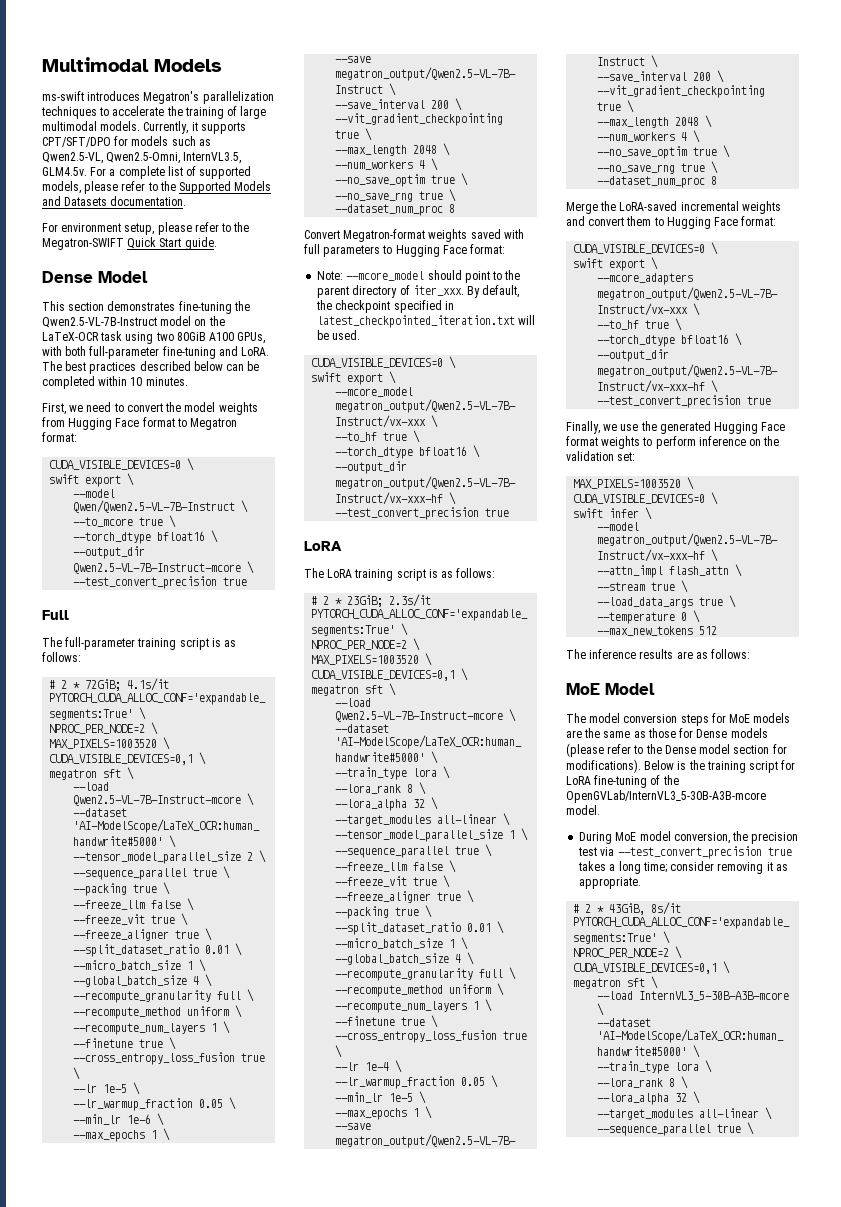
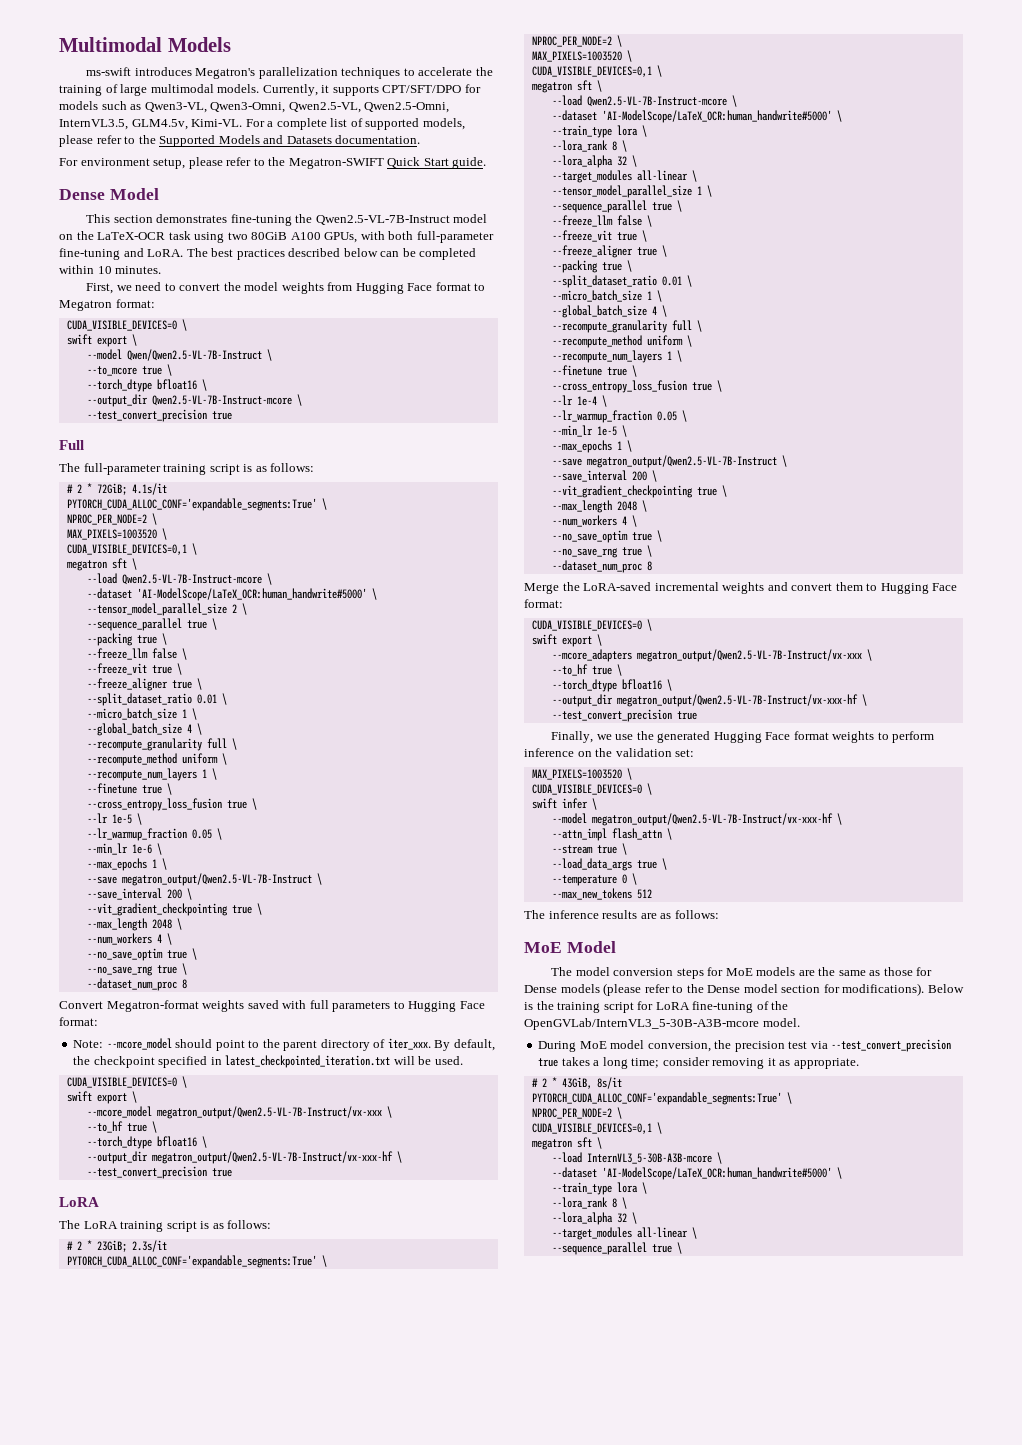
- Currently, it supports CPT/SFT/DPO for models such as Qwen2.5-VL, Qwen2.5-Omni, InternVL3.5, GLM4.5v. For a complete list of supported models, please refer to the Supported Models and Datasets documentation.
+ Currently, it supports CPT/SFT/DPO for models such as Qwen3-VL, Qwen3-Omni, Qwen2.5-VL, Qwen2.5-Omni, InternVL3.5, GLM4.5v, Kimi-VL. For a complete list of supported models, please refer to the Supported Models and Datasets documentation.

